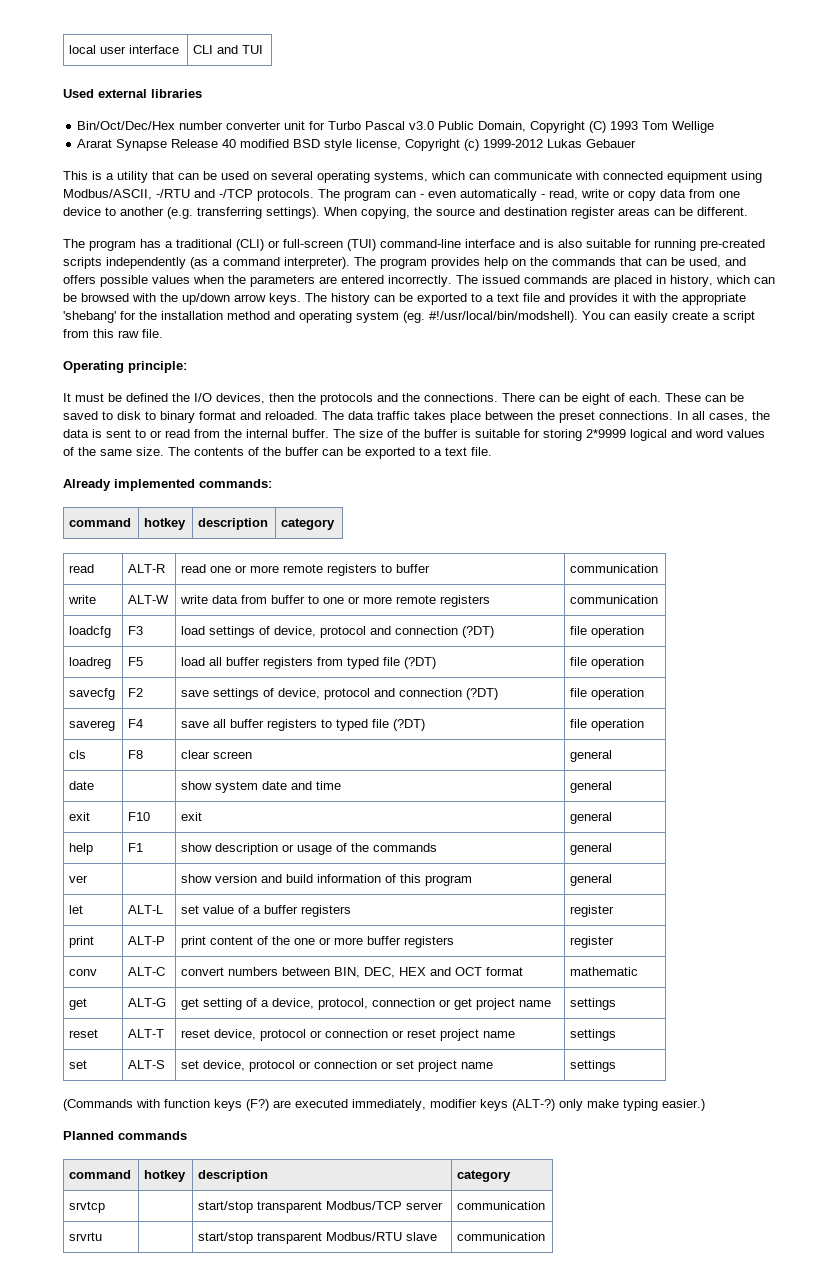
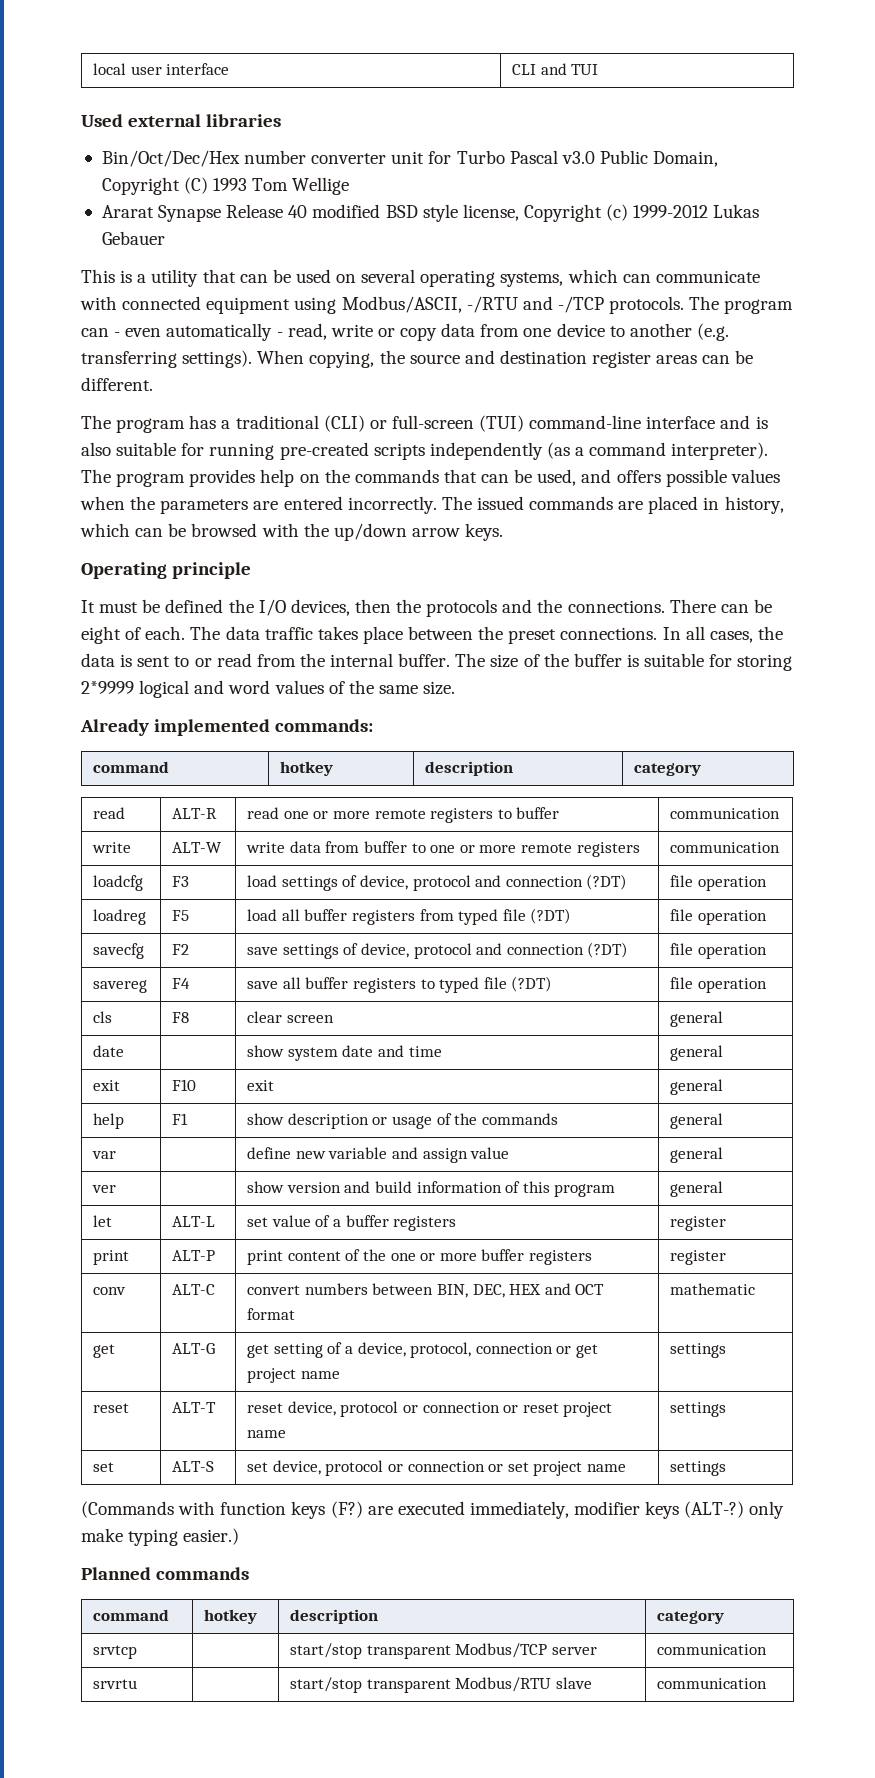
- The history can be exported to a text file and provides it with the appropriate 'shebang' for the installation method and operating system (eg. #!/usr/local/bin/modshell). You can easily create a script from this raw file.
- Operating principle:
+ Operating principle
- These can be saved to disk to binary format and reloaded.
- The contents of the buffer can be exported to a text file.
+ var | | define new variable and assign value | general

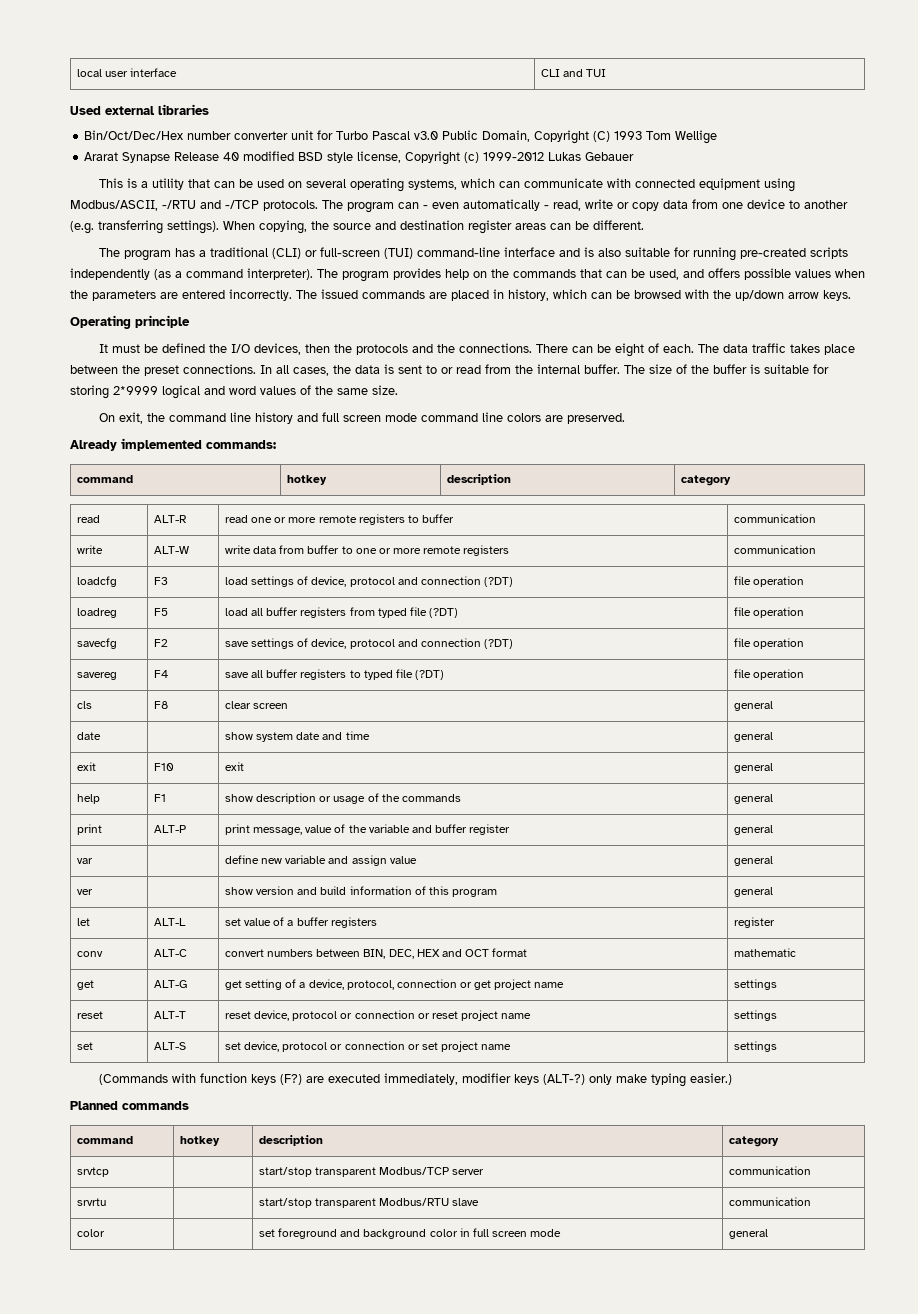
+ On exit, the command line history and full screen mode command line colors are preserved.
+ print | ALT-P | print message, value of the variable and buffer register | general
- print | ALT-P | print content of the one or more buffer registers | register
+ color | | set foreground and background color in full screen mode | general

